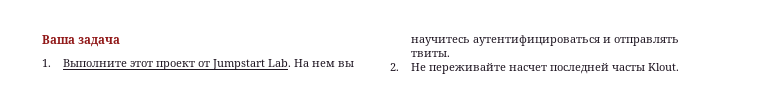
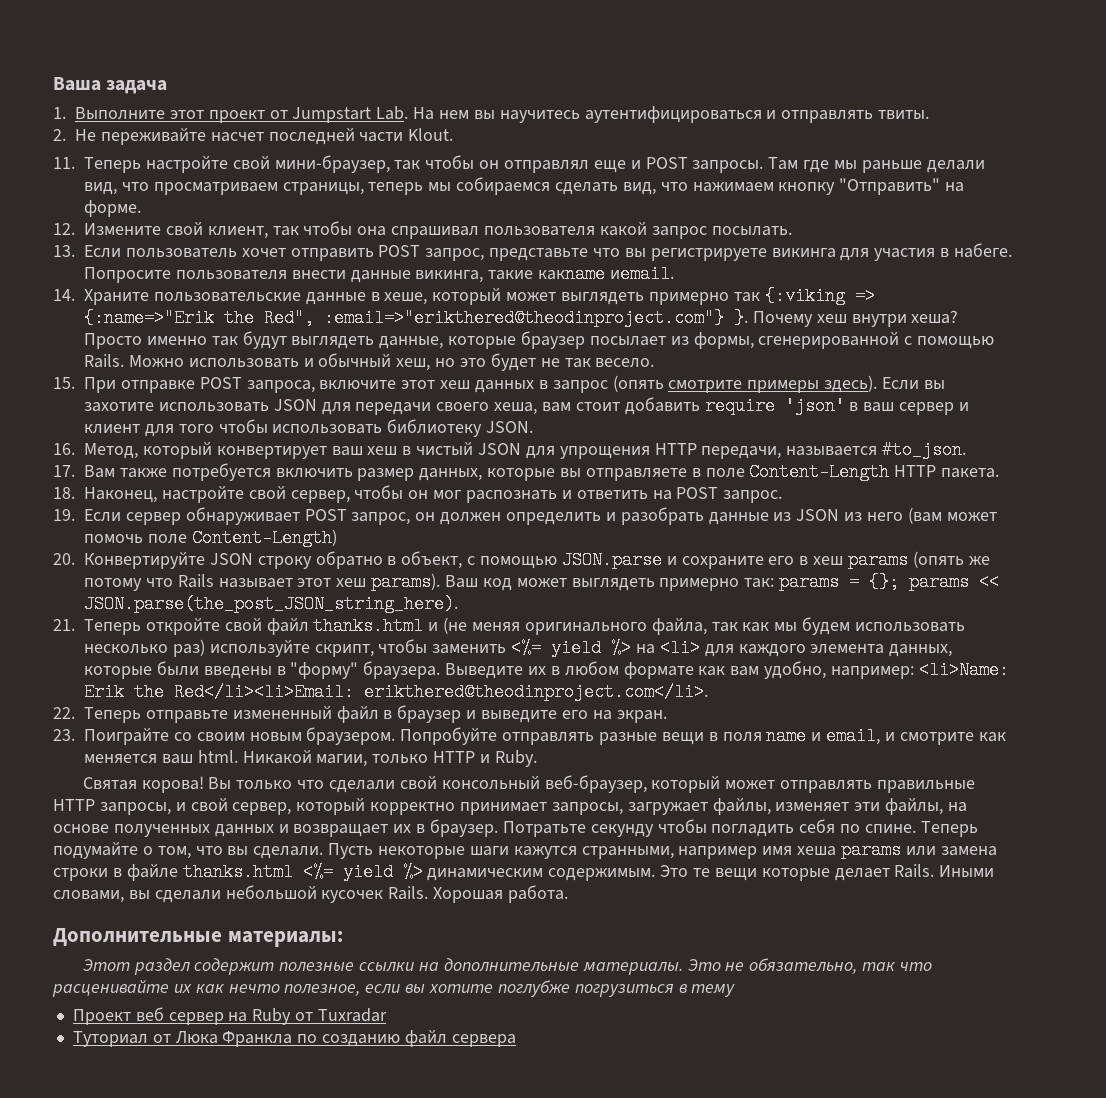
- 2. Не переживайте насчет последней часты Klout.
+ 2. Не переживайте насчет последней части Klout.
+ 11. Теперь настройте свой мини-браузер, так чтобы он отправлял еще и POST запросы. Там где мы раньше делали вид, что просматриваем страницы, теперь мы собираемся сделать вид, что нажимаем кнопку "Отправить" на форме.
+ 12. Измените свой клиент, так чтобы она спрашивал пользователя какой запрос посылать.
+ 13. Если пользователь хочет отправить POST запрос, представьте что вы регистрируете викинга для участия в набеге. Попросите пользователя внести данные викинга, такие какname иemail.
+ 14. Храните пользовательские данные в хеше, который может выглядеть примерно так {:viking => {:name=>"Erik the Red", :email=>"erikthered@theodinproject.com"} }. Почему хеш внутри хеша? Просто именно так будут выглядеть данные, которые браузер посылает из формы, сгенерированной с помощью Rails. Можно использовать и обычный хеш, но это будет не так весело.
+ 15. При отправке POST запроса, включите этот хеш данных в запрос (опять смотрите примеры здесь). Если вы захотите использовать JSON для передачи своего хеша, вам стоит добавить require 'json' в ваш сервер и клиент для того чтобы использовать библиотеку JSON.
+ 16. Метод, который конвертирует ваш хеш в чистый JSON для упрощения HTTP передачи, называется #to_json.
+ 17. Вам также потребуется включить размер данных, которые вы отправляете в поле Content-Length HTTP пакета.
+ 18. Наконец, настройте свой сервер, чтобы он мог распознать и ответить на POST запрос.
+ 19. Если сервер обнаруживает POST запрос, он должен определить и разобрать данные из JSON из него (вам может помочь поле Content-Length)
+ 20. Конвертируйте JSON строку обратно в объект, с помощью JSON.parse и сохраните его в хеш params (опять же потому что Rails называет этот хеш params). Ваш код может выглядеть примерно так: params = {}; params << JSON.parse(the_post_JSON_string_here).
+ 21. Теперь откройте свой файл thanks.html и (не меняя оригинального файла, так как мы будем использовать несколько раз) используйте скрипт, чтобы заменить <%= yield %> на <li> для каждого элемента данных, которые были введены в "форму" браузера. Выведите их в любом формате как вам удобно, например: <li>Name: Erik the Red</li><li>Email: erikthered@theodinproject.com</li>.
+ 22. Теперь отправьте измененный файл в браузер и выведите его на экран.
+ 23. Поиграйте со своим новым браузером. Попробуйте отправлять разные вещи в поля name и email, и смотрите как меняется ваш html. Никакой магии, только HTTP и Ruby.
+ Святая корова! Вы только что сделали свой консольный веб-браузер, который может отправлять правильные HTTP запросы, и свой сервер, который корректно принимает запросы, загружает файлы, изменяет эти файлы, на основе полученных данных и возвращает их в браузер. Потратьте секунду чтобы погладить себя по спине. Теперь подумайте о том, что вы сделали. Пусть некоторые шаги кажутся странными, например имя хеша params или замена строки в файле thanks.html <%= yield %> динамическим содержимым. Это те вещи которые делает Rails. Иными словами, вы сделали небольшой кусочек Rails. Хорошая работа.
+ Дополнительные материалы:
+ Этот раздел содержит полезные ссылки на дополнительные материалы. Это не обязательно, так что расценивайте их как нечто полезное, если вы хотите поглубже погрузиться в тему
+ Проект веб сервер на Ruby от Tuxradar
+ Туториал от Люка Франкла по созданию файл сервера

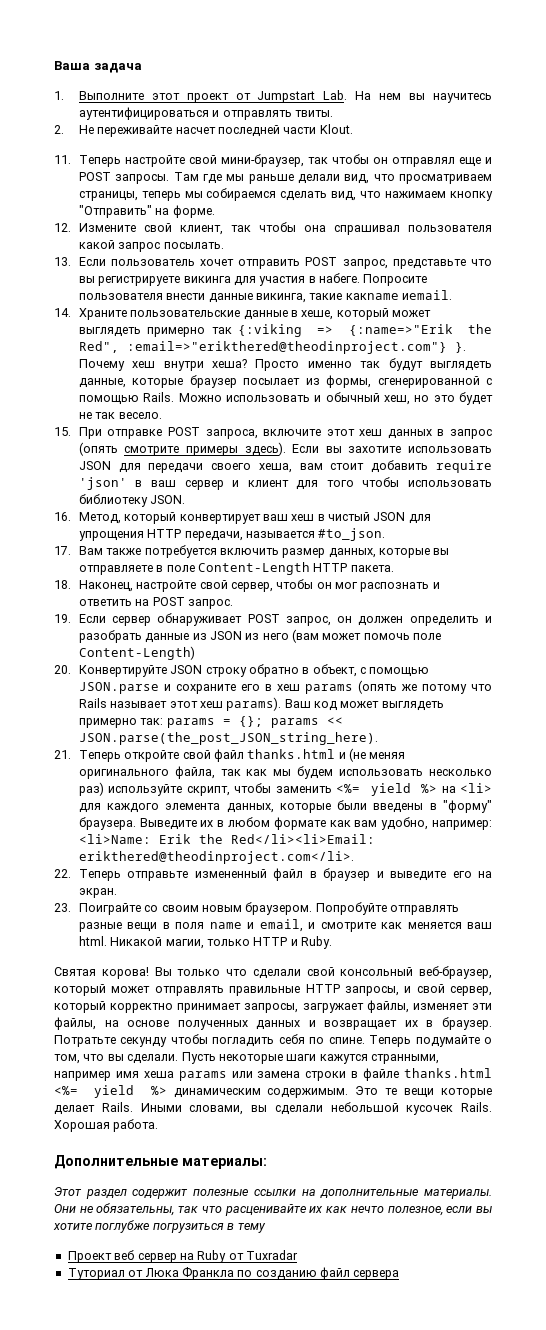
- Это не обязательно, так что расценивайте их как нечто полезное, если вы хотите поглубже погрузиться в тему
+ Они не обязательны, так что расценивайте их как нечто полезное, если вы хотите поглубже погрузиться в тему

